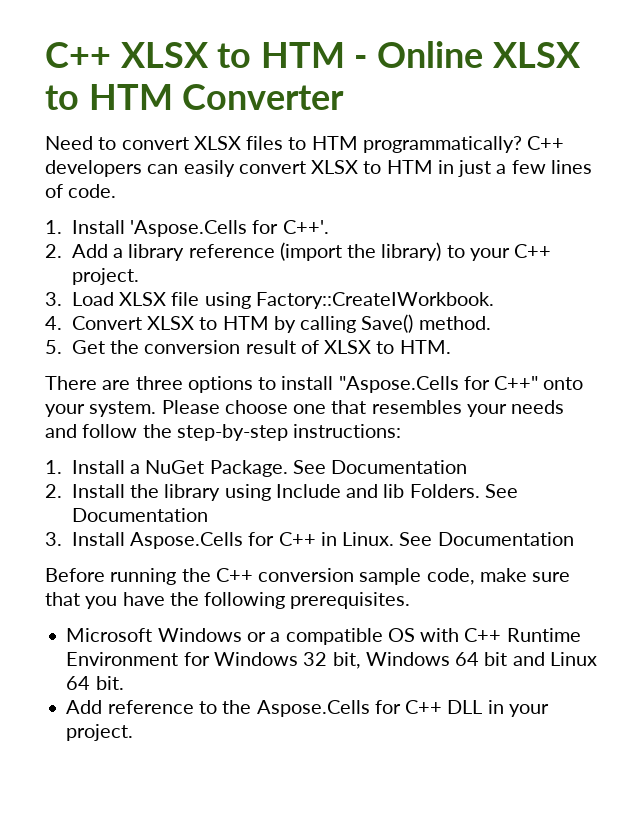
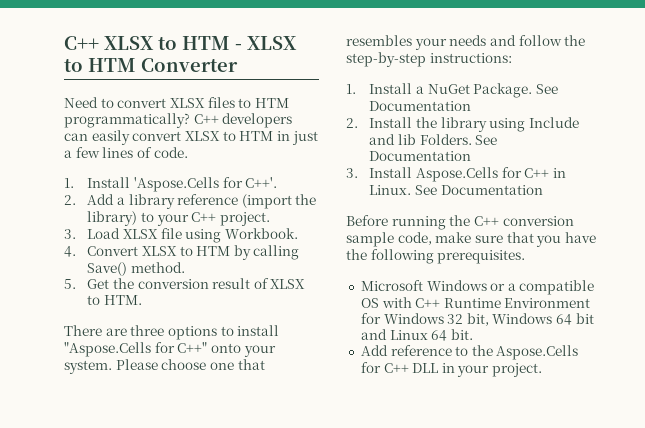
- C++ XLSX to HTM - Online XLSX to HTM Converter
+ C++ XLSX to HTM - XLSX to HTM Converter
- 3. Load XLSX file using Factory::CreateIWorkbook.
+ 3. Load XLSX file using Workbook.

